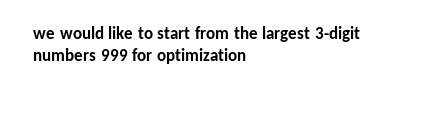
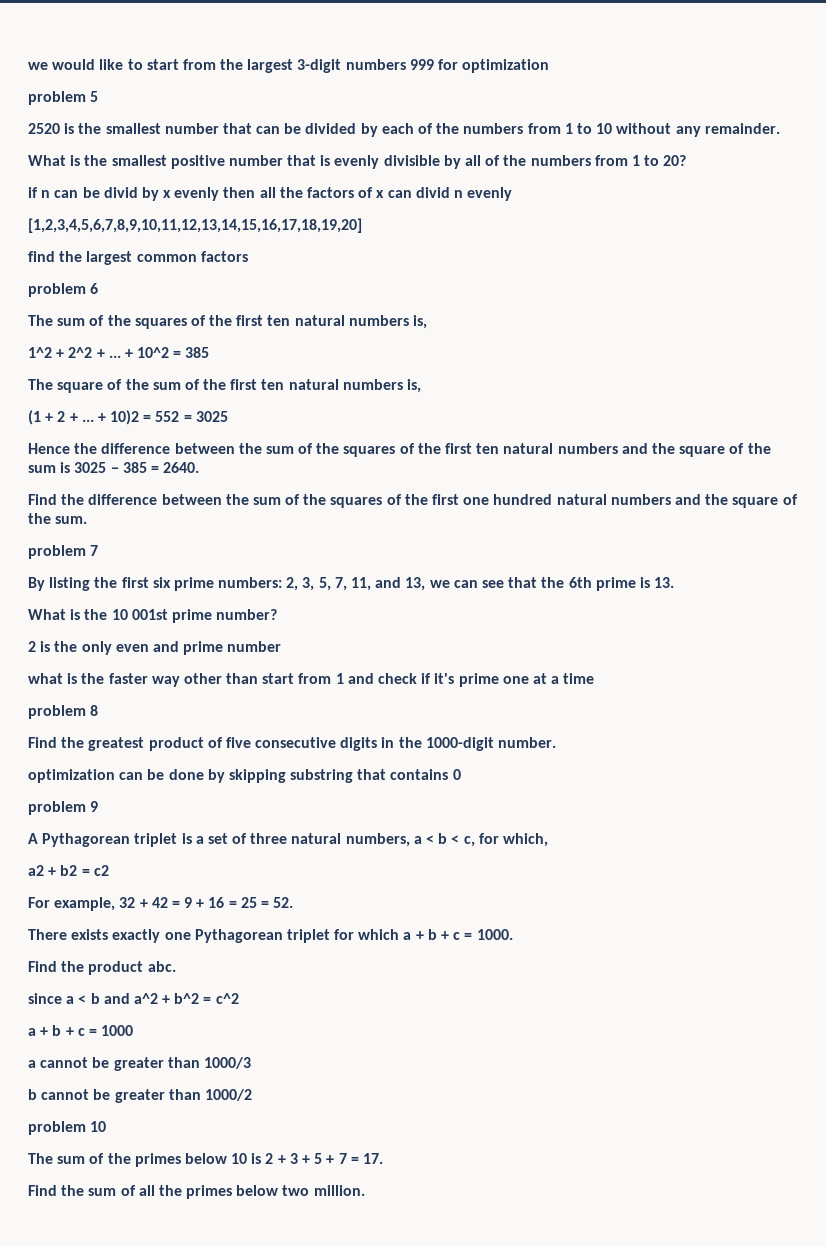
+ problem 5
+ 2520 is the smallest number that can be divided by each of the numbers from 1 to 10 without any remainder.
+ What is the smallest positive number that is evenly divisible by all of the numbers from 1 to 20?
+ if n can be divid by x evenly then all the factors of x can divid n evenly
+ [1,2,3,4,5,6,7,8,9,10,11,12,13,14,15,16,17,18,19,20]
+ find the largest common factors
+ problem 6
+ The sum of the squares of the first ten natural numbers is,
+ 1^2 + 2^2 + ... + 10^2 = 385
+ The square of the sum of the first ten natural numbers is,
+ (1 + 2 + ... + 10)2 = 552 = 3025
+ Hence the difference between the sum of the squares of the first ten natural numbers and the square of the sum is 3025 − 385 = 2640.
+ Find the difference between the sum of the squares of the first one hundred natural numbers and the square of the sum.
+ problem 7
+ By listing the first six prime numbers: 2, 3, 5, 7, 11, and 13, we can see that the 6th prime is 13.
+ What is the 10 001st prime number?
+ 2 is the only even and prime number
+ what is the faster way other than start from 1 and check if it's prime one at a time
+ problem 8
+ Find the greatest product of five consecutive digits in the 1000-digit number.
+ optimization can be done by skipping substring that contains 0
+ problem 9
+ A Pythagorean triplet is a set of three natural numbers, a < b < c, for which,
+ a2 + b2 = c2
+ For example, 32 + 42 = 9 + 16 = 25 = 52.
+ There exists exactly one Pythagorean triplet for which a + b + c = 1000.
+ Find the product abc.
+ since a < b and a^2 + b^2 = c^2
+ a + b + c = 1000
+ a cannot be greater than 1000/3
+ b cannot be greater than 1000/2
+ problem 10
+ The sum of the primes below 10 is 2 + 3 + 5 + 7 = 17.
+ Find the sum of all the primes below two million.

